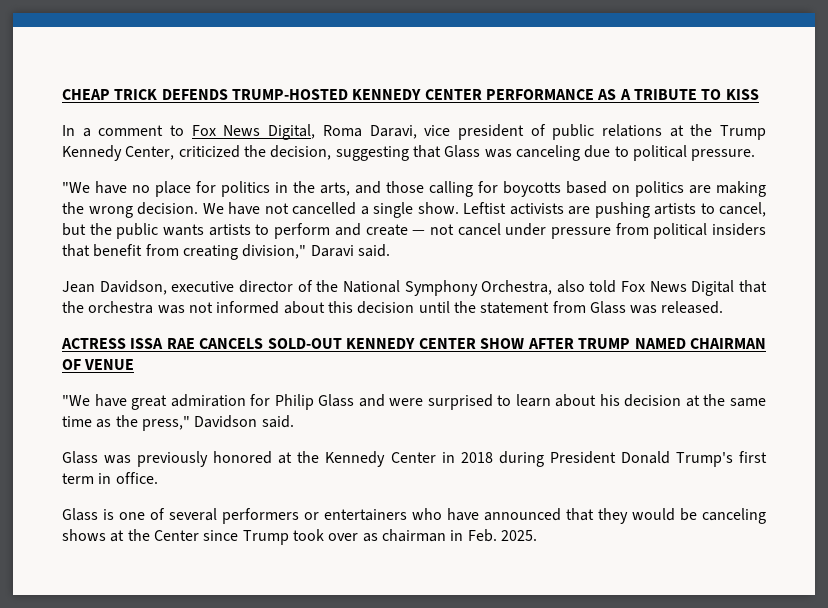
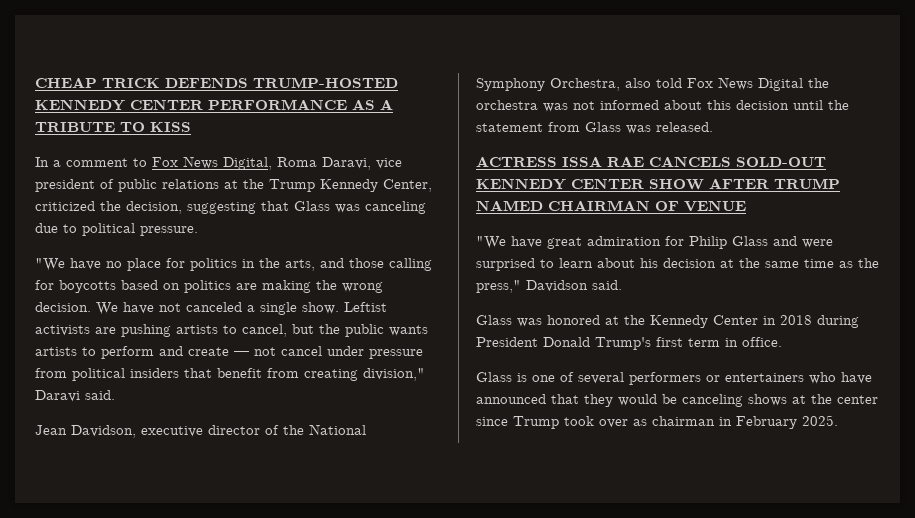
- We have not cancelled a single show.
+ We have not canceled a single show.
- Jean Davidson, executive director of the National Symphony Orchestra, also told Fox News Digital that the orchestra was not informed about this decision until the statement from Glass was released.
+ Jean Davidson, executive director of the National Symphony Orchestra, also told Fox News Digital the orchestra was not informed about this decision until the statement from Glass was released.
- Glass was previously honored at the Kennedy Center in 2018 during President Donald Trump's first term in office.
+ Glass was honored at the Kennedy Center in 2018 during President Donald Trump's first term in office.
- Glass is one of several performers or entertainers who have announced that they would be canceling shows at the Center since Trump took over as chairman in Feb. 2025.
+ Glass is one of several performers or entertainers who have announced that they would be canceling shows at the center since Trump took over as chairman in February 2025.

